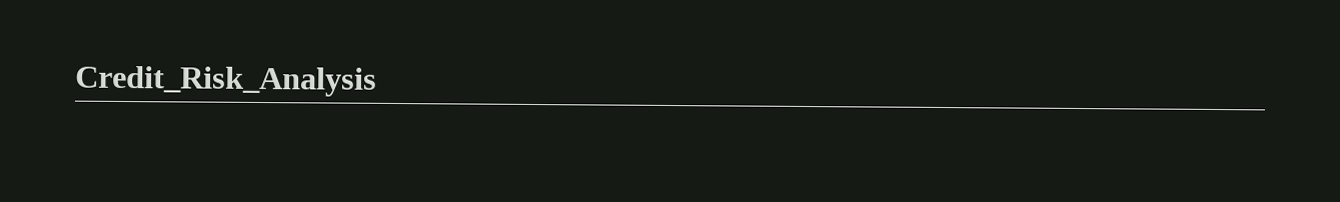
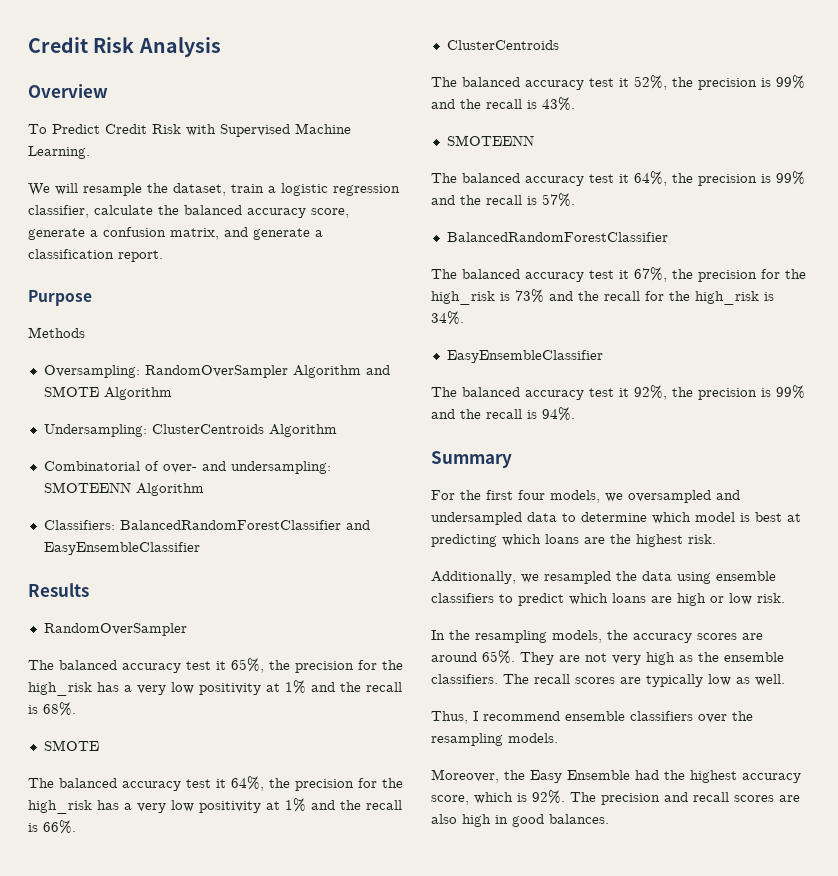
- Credit_Risk_Analysis
+ Credit Risk Analysis
+ Overview
+ To Predict Credit Risk with Supervised Machine Learning.
+ We will resample the dataset, train a logistic regression classifier, calculate the balanced accuracy score, generate a confusion matrix, and generate a classification report.
+ Purpose
+ Methods
+ Oversampling: RandomOverSampler Algorithm and SMOTE Algorithm
+ Undersampling: ClusterCentroids Algorithm
+ Combinatorial of over- and undersampling: SMOTEENN Algorithm
+ Classifiers: BalancedRandomForestClassifier and EasyEnsembleClassifier
+ Results
+ RandomOverSampler
+ The balanced accuracy test it 65%, the precision for the high_risk has a very low positivity at 1% and the recall is 68%.
+ SMOTE
+ The balanced accuracy test it 64%, the precision for the high_risk has a very low positivity at 1% and the recall is 66%.
+ ClusterCentroids
+ The balanced accuracy test it 52%, the precision is 99% and the recall is 43%.
+ SMOTEENN
+ The balanced accuracy test it 64%, the precision is 99% and the recall is 57%.
+ BalancedRandomForestClassifier
+ The balanced accuracy test it 67%, the precision for the high_risk is 73% and the recall for the high_risk is 34%.
+ EasyEnsembleClassifier
+ The balanced accuracy test it 92%, the precision is 99% and the recall is 94%.
+ Summary
+ For the first four models, we oversampled and undersampled data to determine which model is best at predicting which loans are the highest risk.
+ Additionally, we resampled the data using ensemble classifiers to predict which loans are high or low risk.
+ In the resampling models, the accuracy scores are around 65%. They are not very high as the ensemble classifiers. The recall scores are typically low as well.
+ Thus, I recommend ensemble classifiers over the resampling models.
+ Moreover, the Easy Ensemble had the highest accuracy score, which is 92%. The precision and recall scores are also high in good balances.

